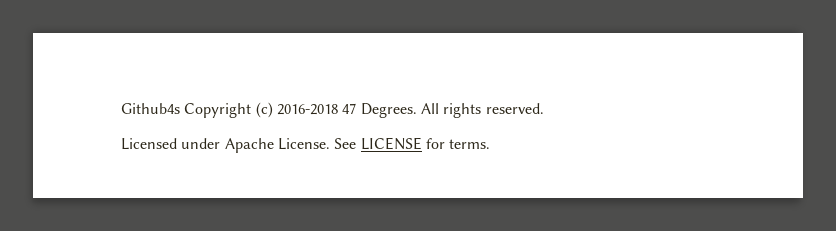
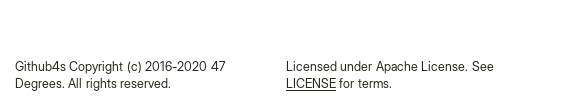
- Github4s Copyright (c) 2016-2018 47 Degrees.
+ Github4s Copyright (c) 2016-2020 47 Degrees.

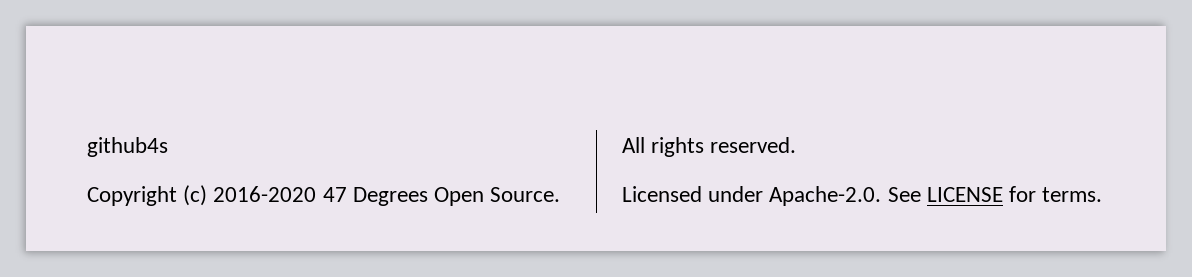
- Github4s Copyright (c) 2016-2020 47 Degrees.
+ github4s
+ Copyright (c) 2016-2020 47 Degrees Open Source.
- Licensed under Apache License. See LICENSE for terms.
+ Licensed under Apache-2.0. See LICENSE for terms.

